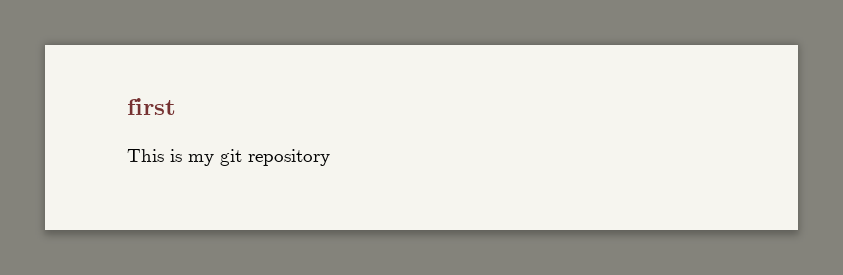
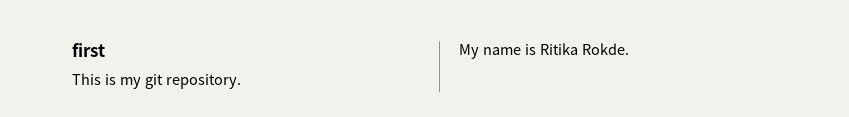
- This is my git repository
+ This is my git repository.
+ My name is Ritika Rokde.

